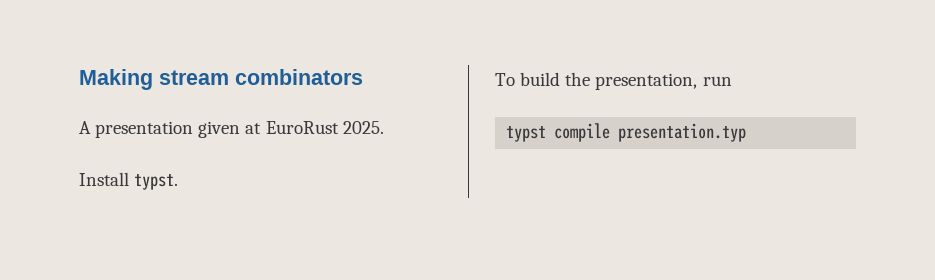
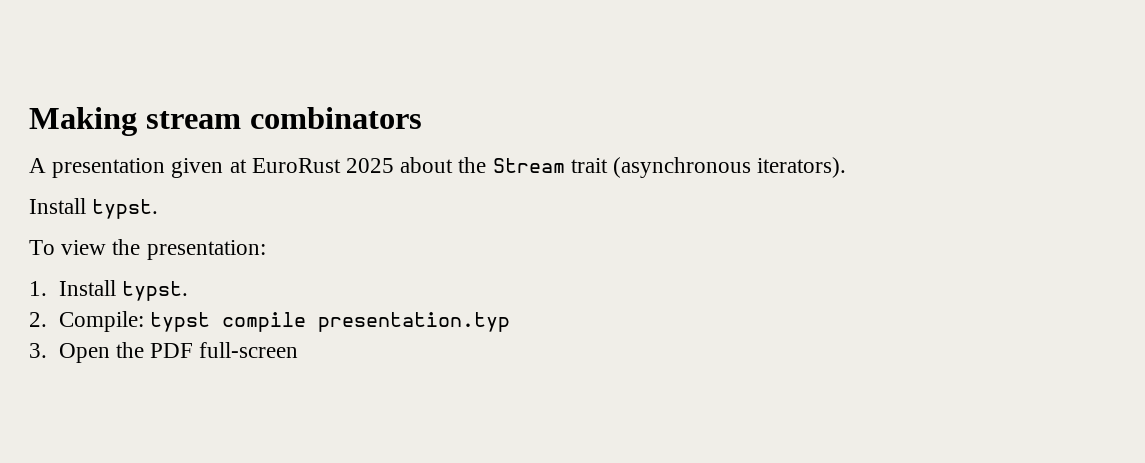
- A presentation given at EuroRust 2025.
+ A presentation given at EuroRust 2025 about the Stream trait (asynchronous iterators).
  Install typst.
- To build the presentation, run
- typst compile presentation.typ
+ To view the presentation:
+ 1. Install typst.
+ 2. Compile: typst compile presentation.typ
+ 3. Open the PDF full-screen

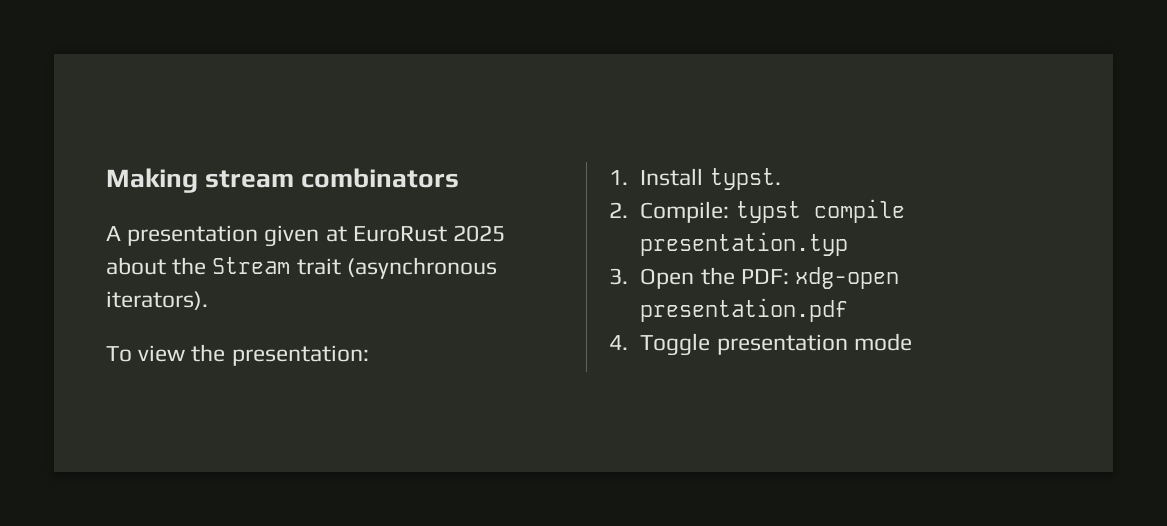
  A presentation given at EuroRust 2025 about the Stream trait (asynchronous iterators).
- Install typst.
- 3. Open the PDF full-screen
+ 3. Open the PDF: xdg-open presentation.pdf
+ 4. Toggle presentation mode

